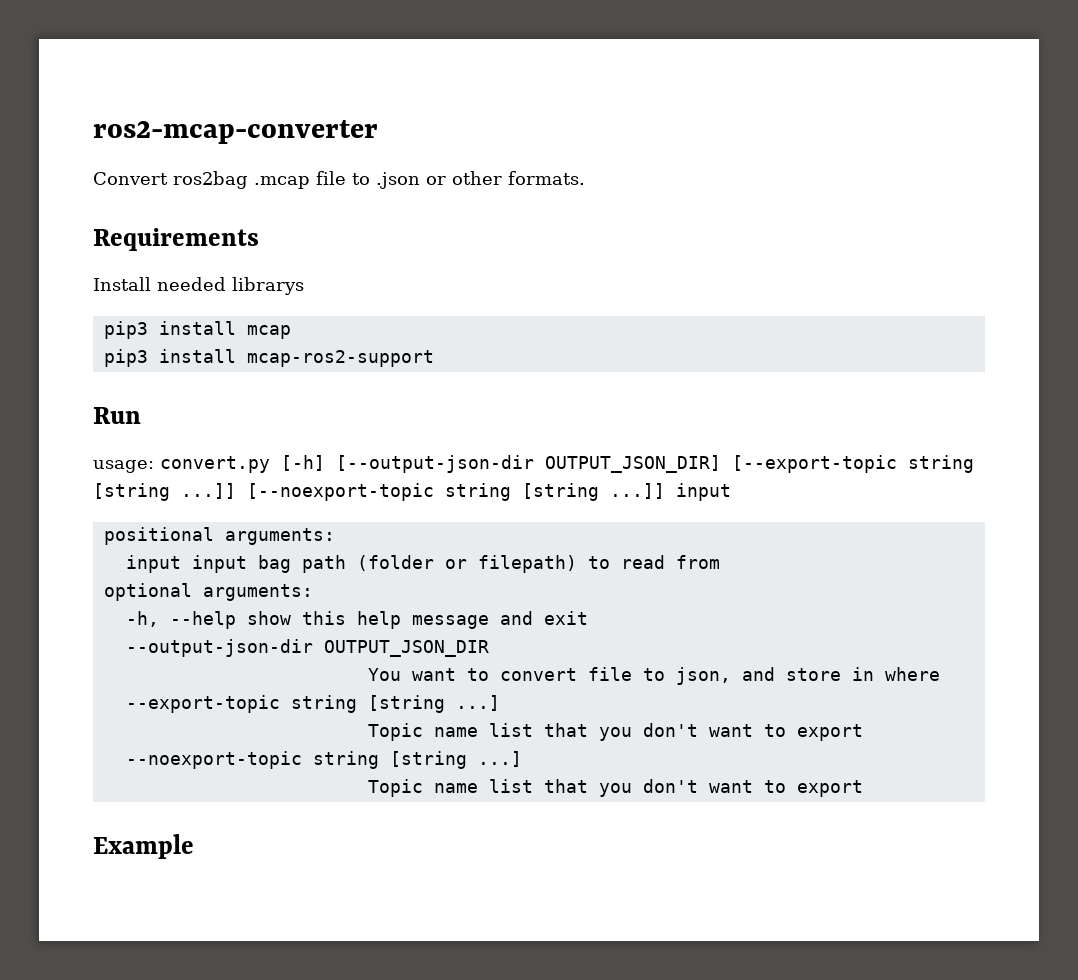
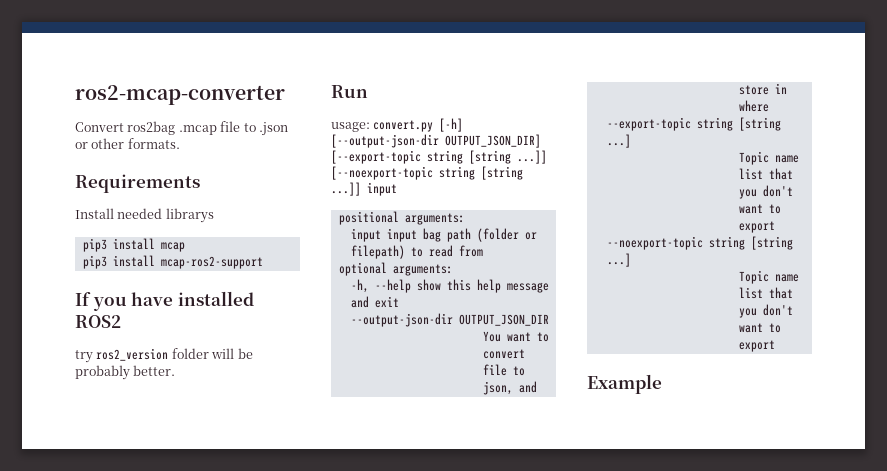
+ If you have installed ROS2
+ try ros2_version folder will be probably better.

